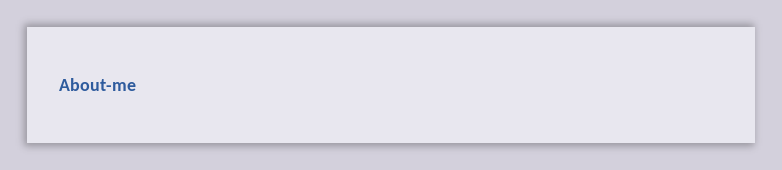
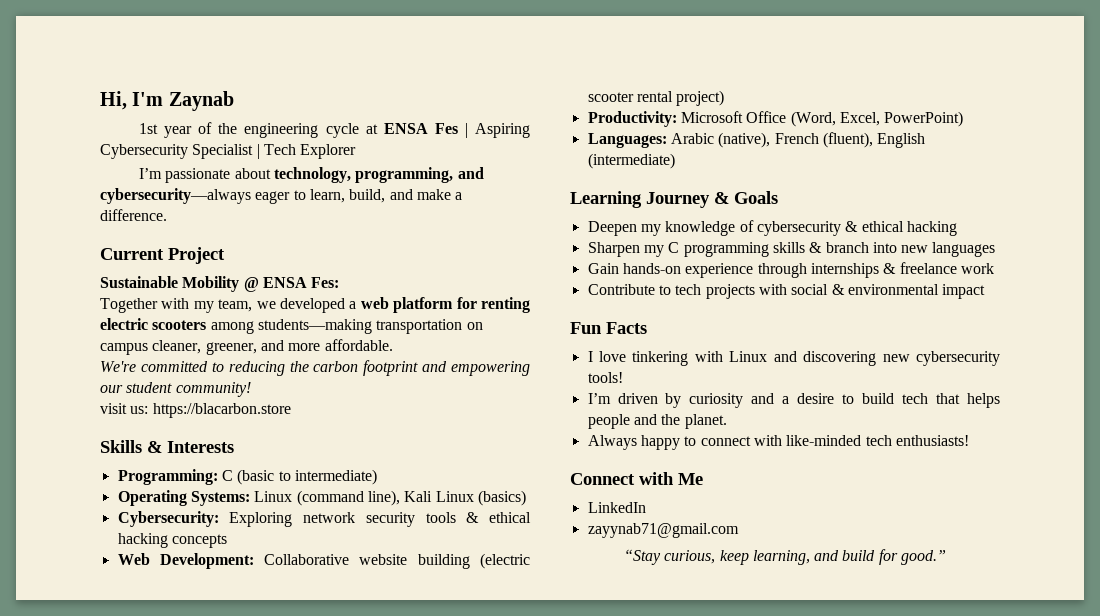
- About-me
+ Hi, I'm Zaynab
+ 1st year of the engineering cycle at ENSA Fes | Aspiring Cybersecurity Specialist | Tech Explorer
+ I’m passionate about technology, programming, and cybersecurity—always eager to learn, build, and make a difference.
+ Current Project
+ Sustainable Mobility @ ENSA Fes:
+ Together with my team, we developed a web platform for renting electric scooters among students—making transportation on campus cleaner, greener, and more affordable.
+ We're committed to reducing the carbon footprint and empowering our student community!
+ visit us: https://blacarbon.store
+ Skills & Interests
+ Programming: C (basic to intermediate)
+ Operating Systems: Linux (command line), Kali Linux (basics)
+ Cybersecurity: Exploring network security tools & ethical hacking concepts
+ Web Development: Collaborative website building (electric scooter rental project)
+ Productivity: Microsoft Office (Word, Excel, PowerPoint)
+ Languages: Arabic (native), French (fluent), English (intermediate)
+ Learning Journey & Goals
+ Deepen my knowledge of cybersecurity & ethical hacking
+ Sharpen my C programming skills & branch into new languages
+ Gain hands-on experience through internships & freelance work
+ Contribute to tech projects with social & environmental impact
+ Fun Facts
+ I love tinkering with Linux and discovering new cybersecurity tools!
+ I’m driven by curiosity and a desire to build tech that helps people and the planet.
+ Always happy to connect with like-minded tech enthusiasts!
+ Connect with Me
+ LinkedIn
+ zayynab71@gmail.com
+ “Stay curious, keep learning, and build for good.”

